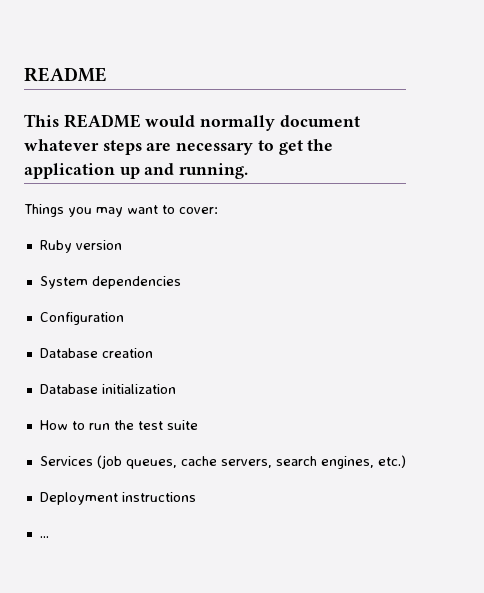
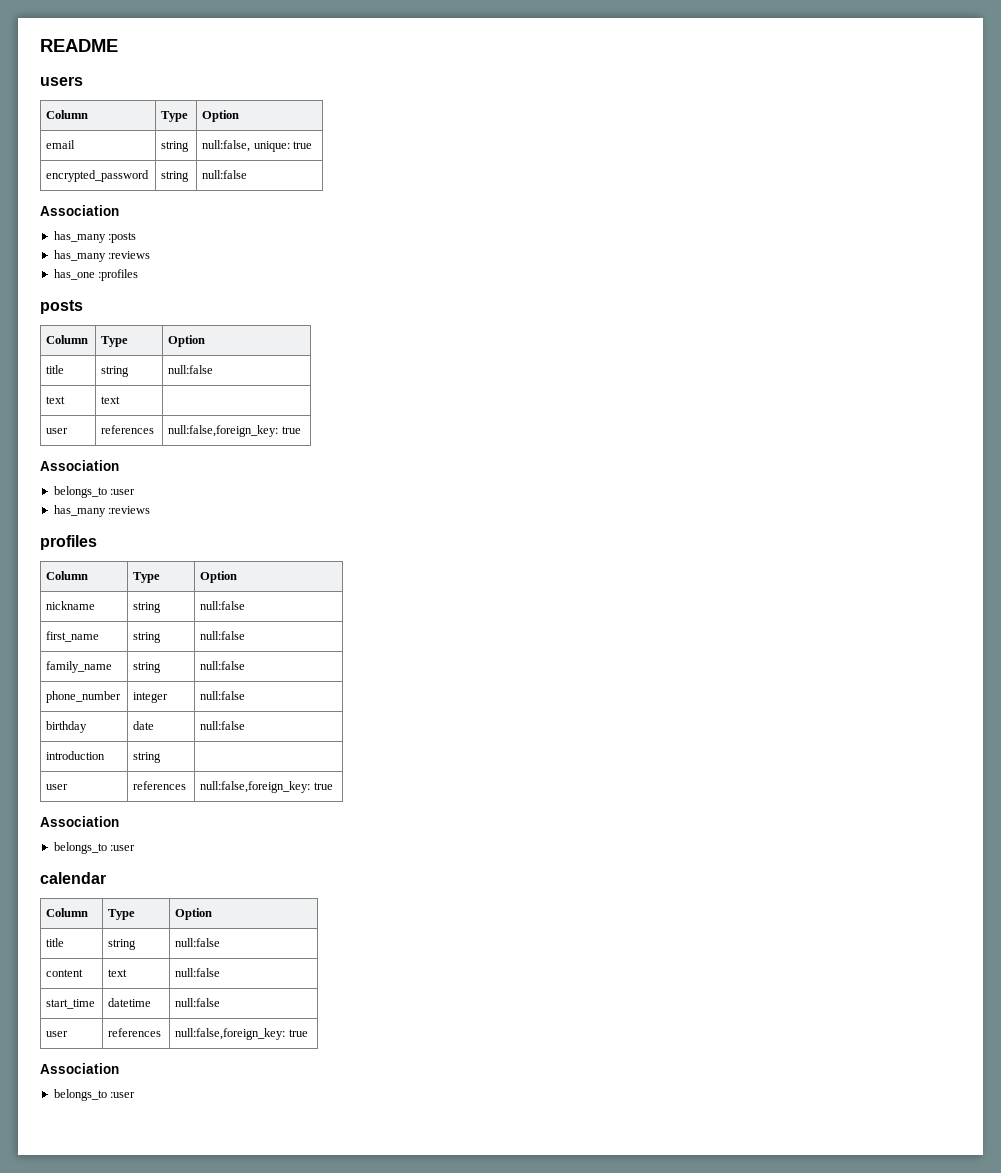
- This README would normally document whatever steps are necessary to get the application up and running.
- Things you may want to cover:
- Ruby version
- System dependencies
- Configuration
- Database creation
- Database initialization
- How to run the test suite
- Services (job queues, cache servers, search engines, etc.)
- Deployment instructions
- ...
+ users
+ Column | Type | Option
+ email | string | null:false, unique: true
+ encrypted_password | string | null:false
+ Association
+ has_many :posts
+ has_many :reviews
+ has_one :profiles
+ posts
+ Column | Type | Option
+ title | string | null:false
+ text | text |
+ user | references | null:false,foreign_key: true
+ Association
+ belongs_to :user
+ has_many :reviews
+ profiles
+ Column | Type | Option
+ nickname | string | null:false
+ first_name | string | null:false
+ family_name | string | null:false
+ phone_number | integer | null:false
+ birthday | date | null:false
+ introduction | string |
+ user | references | null:false,foreign_key: true
+ Association
+ belongs_to :user
+ calendar
+ Column | Type | Option
+ title | string | null:false
+ content | text | null:false
+ start_time | datetime | null:false
+ user | references | null:false,foreign_key: true
+ Association
+ belongs_to :user

